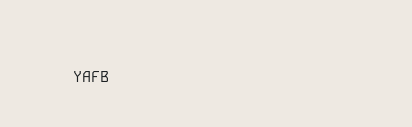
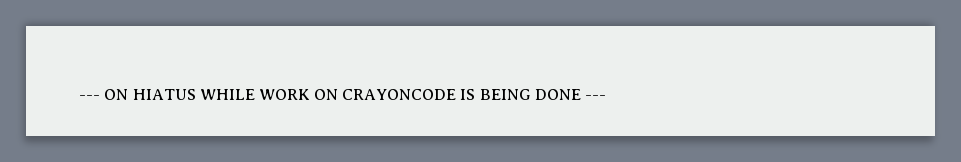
- YAFB
+ --- ON HIATUS WHILE WORK ON CRAYONCODE IS BEING DONE ---

